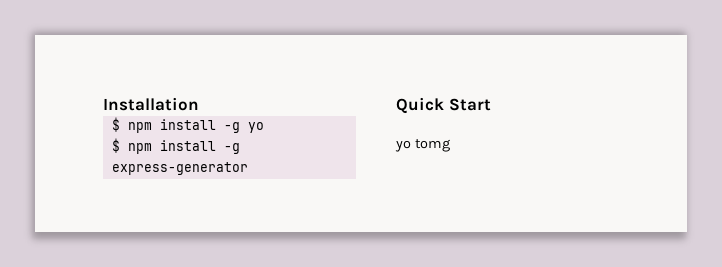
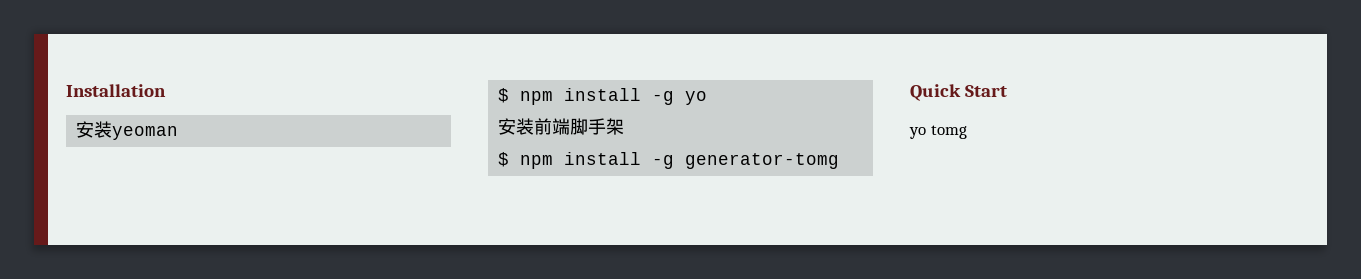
+ 安装yeoman
- $ npm install -g express-generator
+ 安装前端脚手架
+ $ npm install -g generator-tomg

